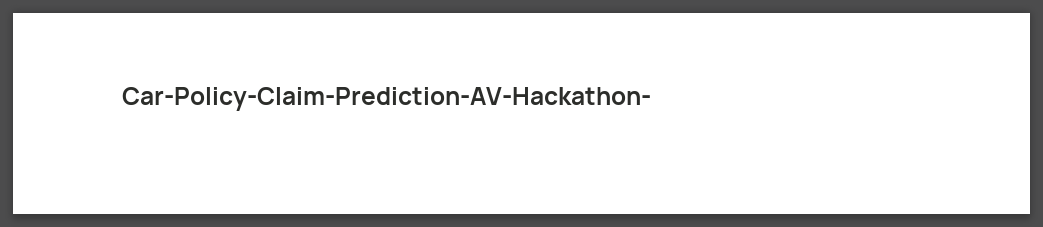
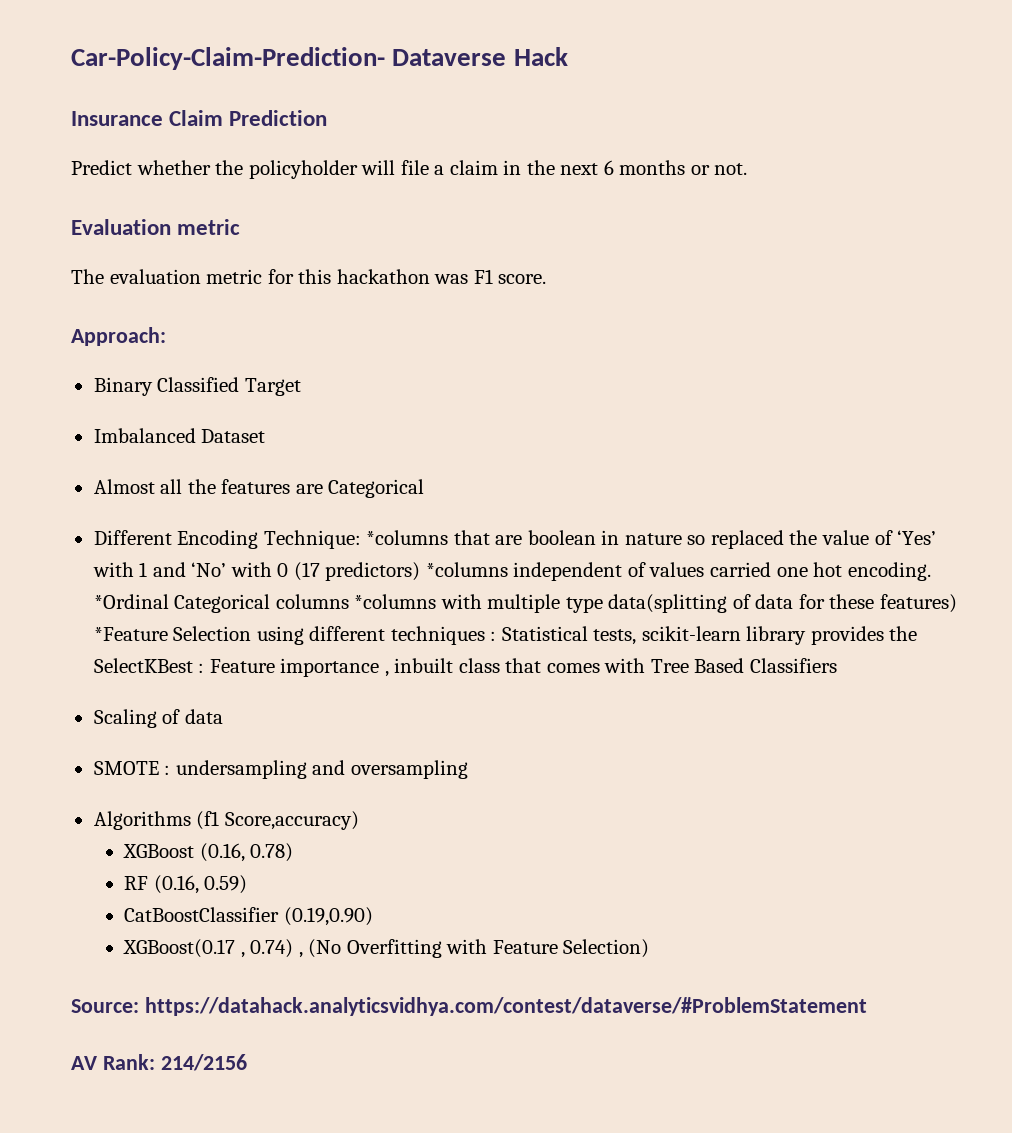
- Car-Policy-Claim-Prediction-AV-Hackathon-
+ Car-Policy-Claim-Prediction- Dataverse Hack
+ Insurance Claim Prediction
+ Predict whether the policyholder will file a claim in the next 6 months or not.
+ Evaluation metric
+ The evaluation metric for this hackathon was F1 score.
+ Approach:
+ Binary Classified Target
+ Imbalanced Dataset
+ Almost all the features are Categorical
+ Different Encoding Technique: *columns that are boolean in nature so replaced the value of ‘Yes’ with 1 and ‘No’ with 0 (17 predictors) *columns independent of values carried one hot encoding. *Ordinal Categorical columns *columns with multiple type data(splitting of data for these features) *Feature Selection using different techniques : Statistical tests, scikit-learn library provides the SelectKBest : Feature importance , inbuilt class that comes with Tree Based Classifiers
+ Scaling of data
+ SMOTE : undersampling and oversampling
+ Algorithms (f1 Score,accuracy)
+ XGBoost (0.16, 0.78)
+ RF (0.16, 0.59)
+ CatBoostClassifier (0.19,0.90)
+ XGBoost(0.17 , 0.74) , (No Overfitting with Feature Selection)
+ Source: https://datahack.analyticsvidhya.com/contest/dataverse/#ProblemStatement
+ AV Rank: 214/2156

